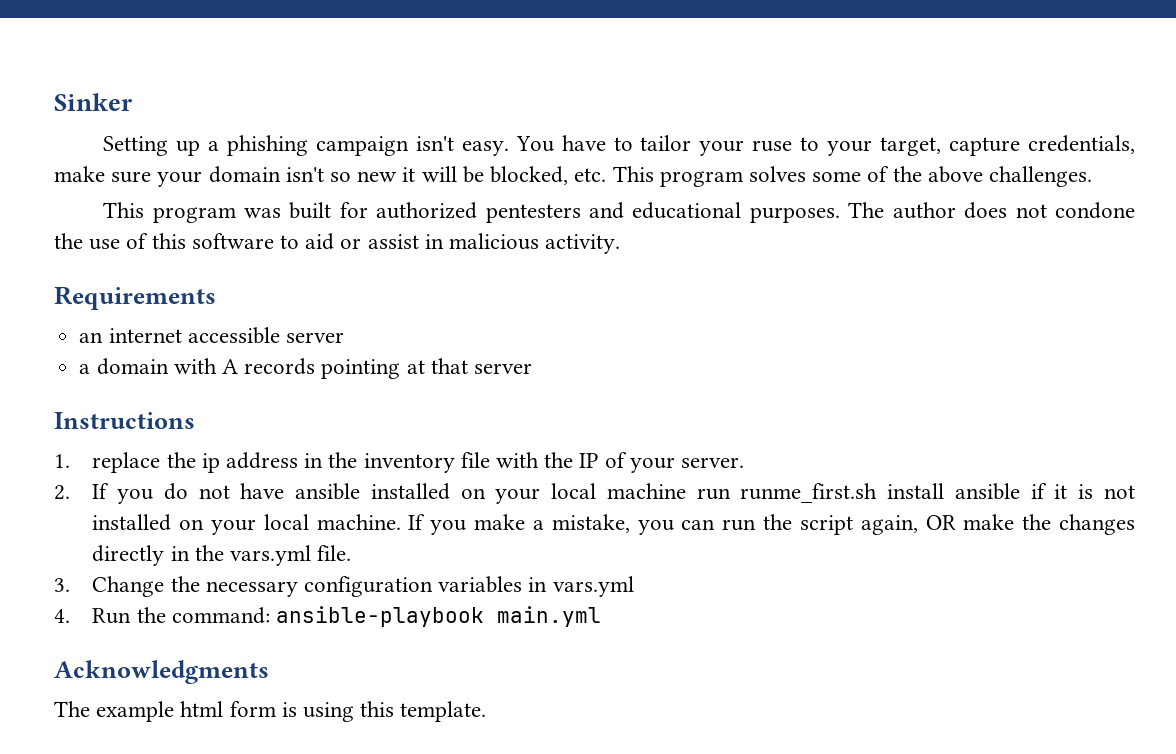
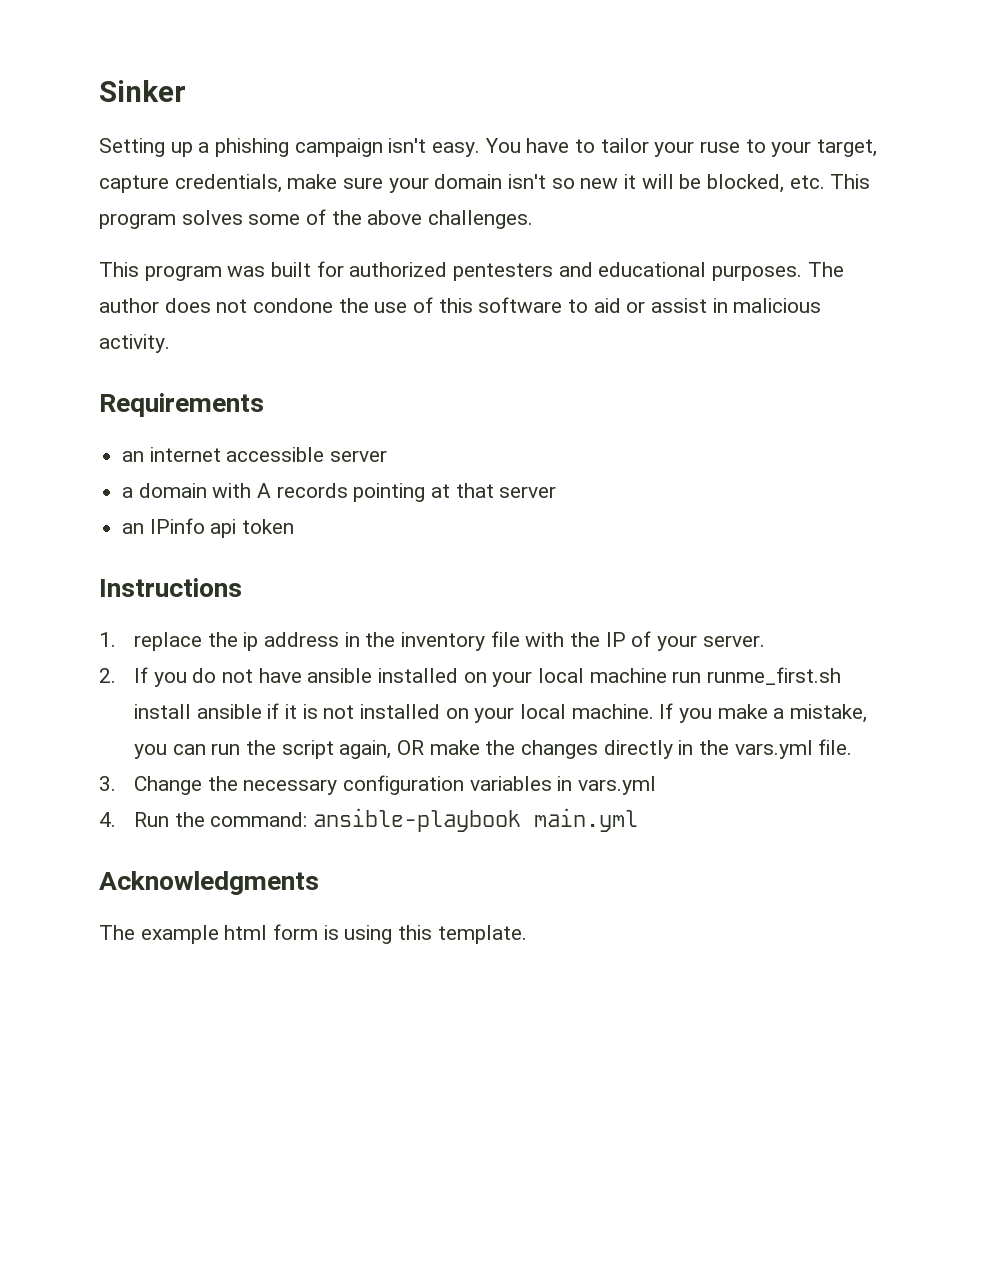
+ an IPinfo api token

